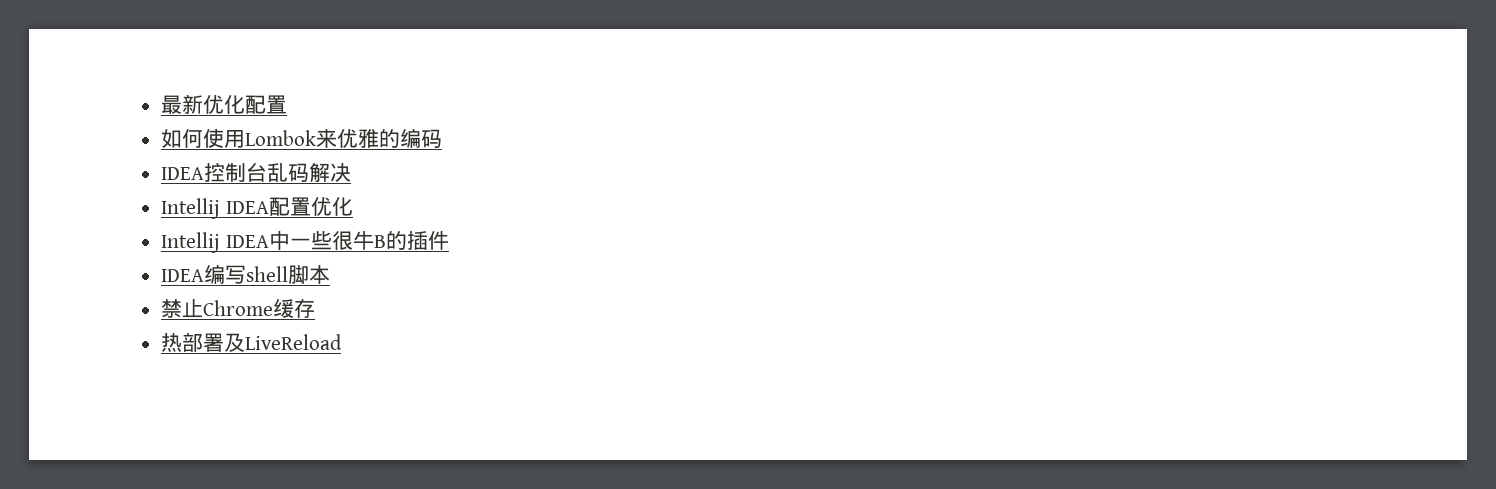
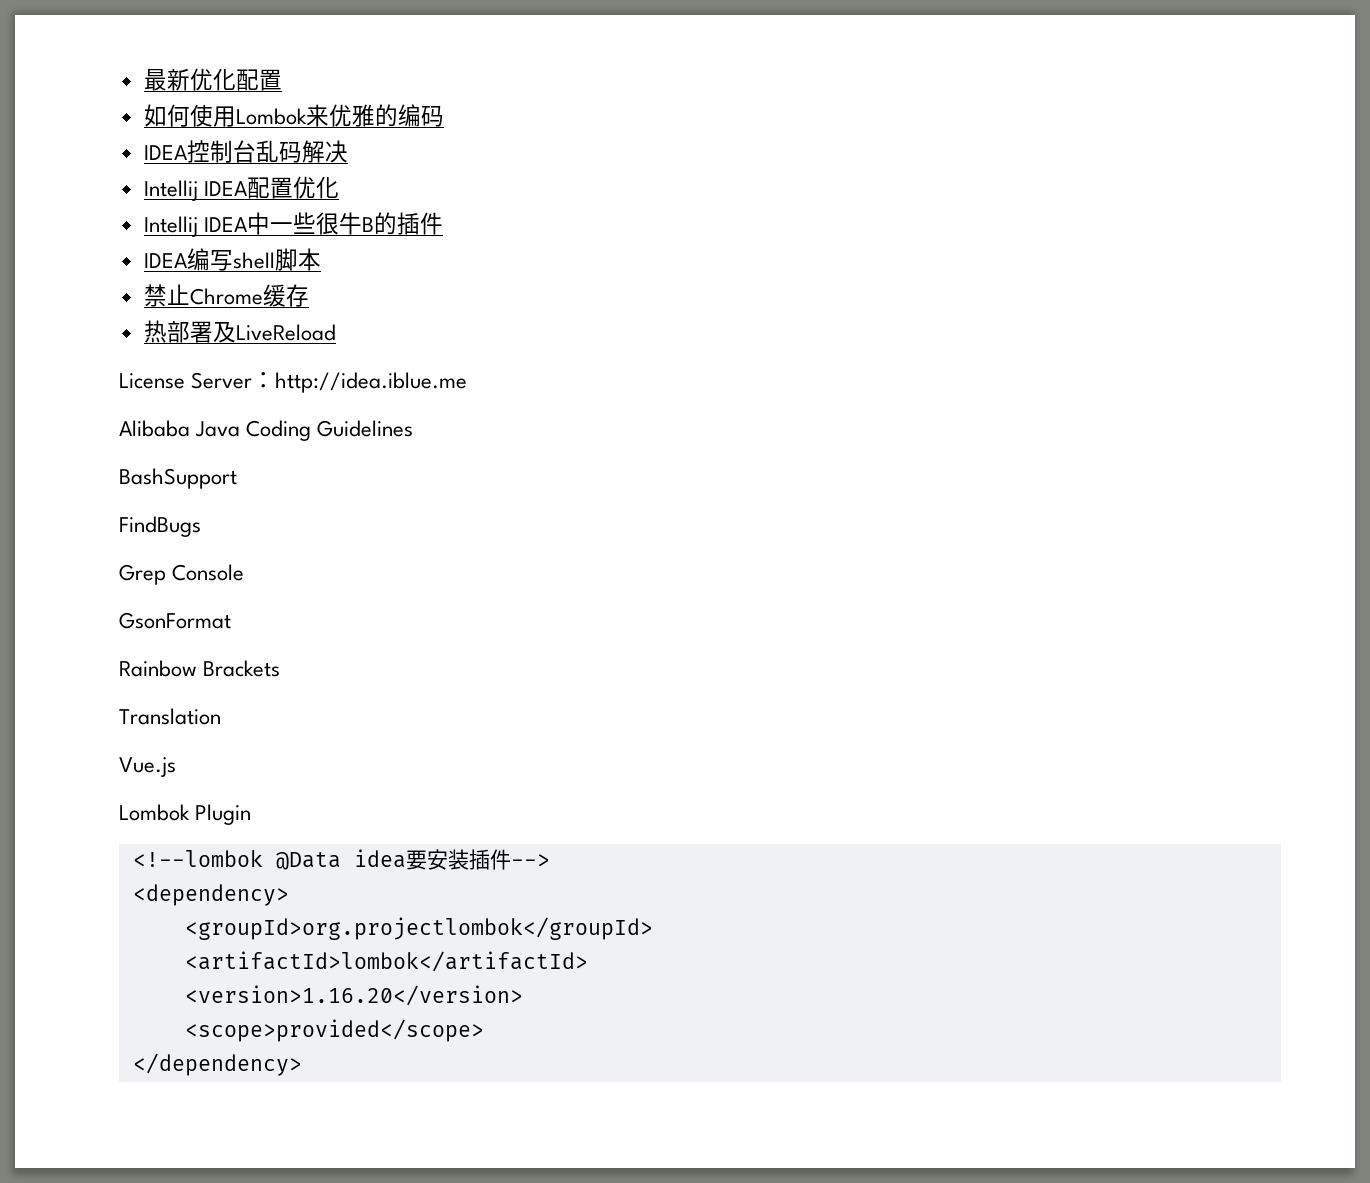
+ License Server：http://idea.iblue.me
+ Alibaba Java Coding Guidelines
+ BashSupport
+ FindBugs
+ Grep Console
+ GsonFormat
+ Rainbow Brackets
+ Translation
+ Vue.js
+ Lombok Plugin
+ <!--lombok @Data idea要安装插件-->
+ <dependency>
+ <groupId>org.projectlombok</groupId>
+ <artifactId>lombok</artifactId>
+ <version>1.16.20</version>
+ <scope>provided</scope>
+ </dependency>

